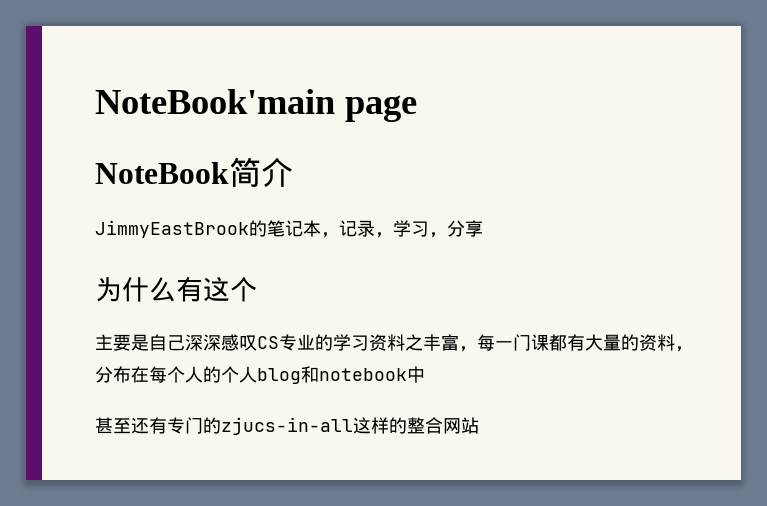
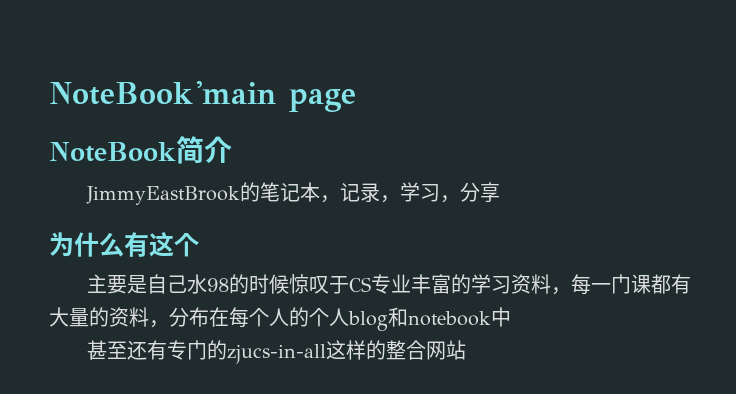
- 主要是自己深深感叹CS专业的学习资料之丰富，每一门课都有大量的资料，分布在每个人的个人blog和notebook中
+ 主要是自己水98的时候惊叹于CS专业丰富的学习资料，每一门课都有大量的资料，分布在每个人的个人blog和notebook中

